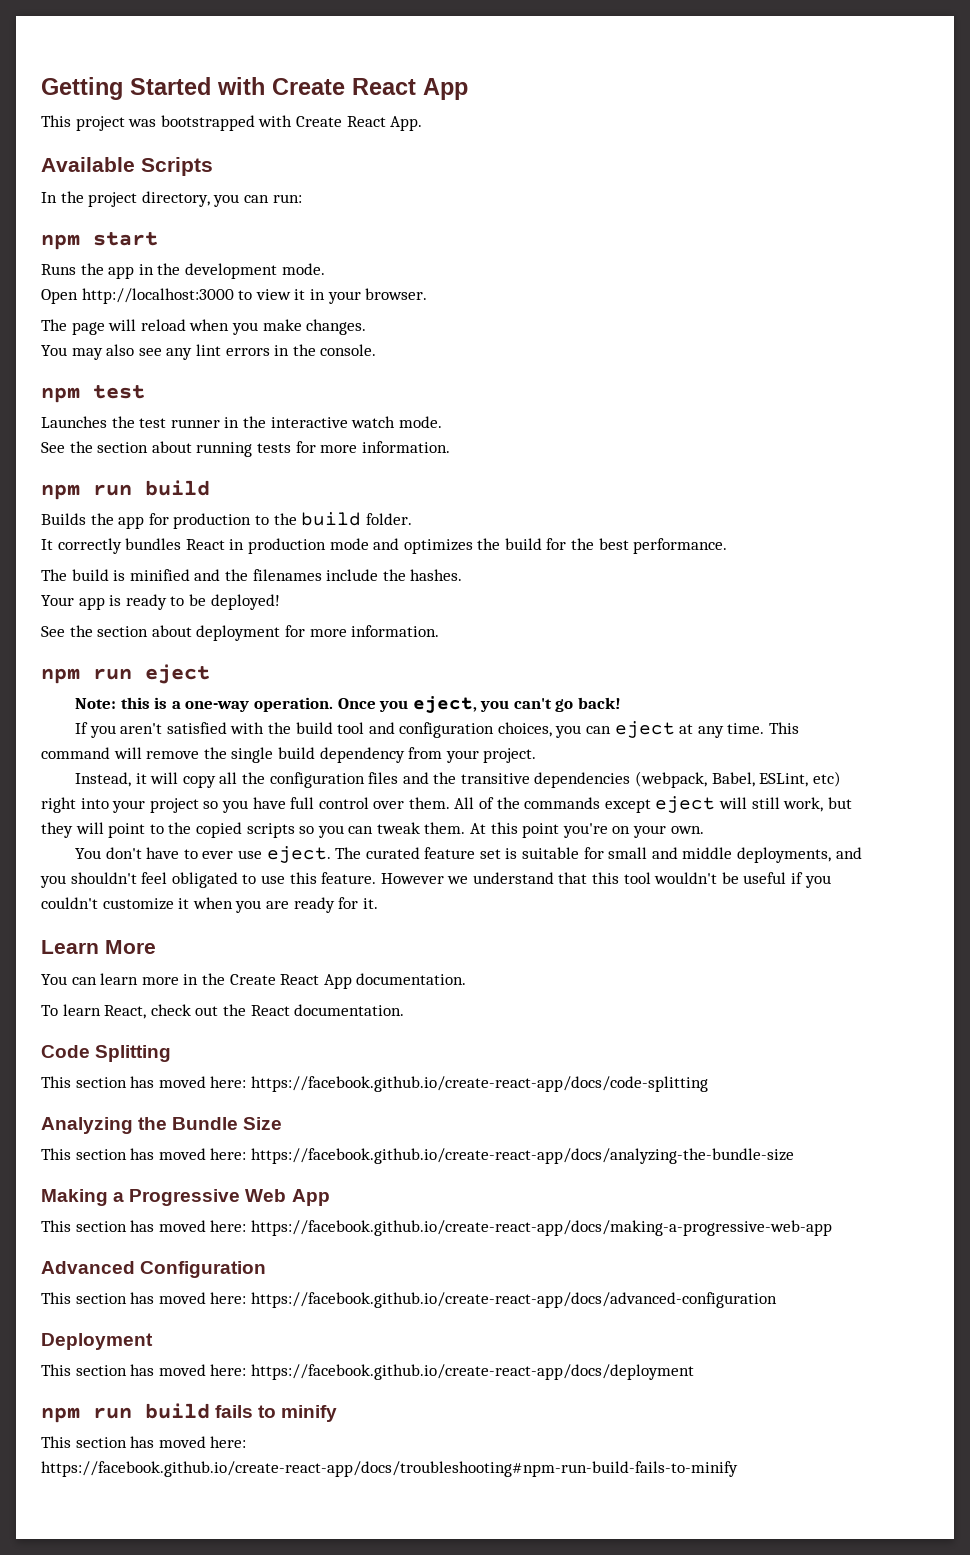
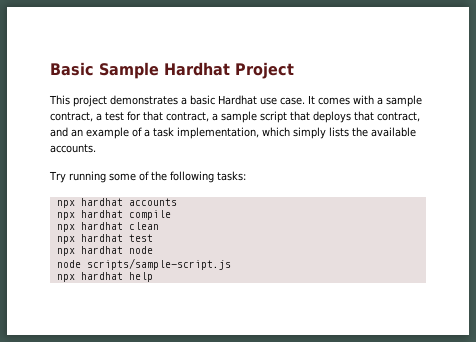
- Getting Started with Create React App
- This project was bootstrapped with Create React App.
- Available Scripts
- In the project directory, you can run:
- npm start
- Runs the app in the development mode.
- Open http://localhost:3000 to view it in your browser.
- The page will reload when you make changes.
- You may also see any lint errors in the console.
- npm test
- Launches the test runner in the interactive watch mode.
- See the section about running tests for more information.
- npm run build
- Builds the app for production to the build folder.
- It correctly bundles React in production mode and optimizes the build for the best performance.
- The build is minified and the filenames include the hashes.
- Your app is ready to be deployed!
- See the section about deployment for more information.
- npm run eject
- Note: this is a one-way operation. Once you eject, you can't go back!
- If you aren't satisfied with the build tool and configuration choices, you can eject at any time. This command will remove the single build dependency from your project.
- Instead, it will copy all the configuration files and the transitive dependencies (webpack, Babel, ESLint, etc) right into your project so you have full control over them. All of the commands except eject will still work, but they will point to the copied scripts so you can tweak them. At this point you're on your own.
- You don't have to ever use eject. The curated feature set is suitable for small and middle deployments, and you shouldn't feel obligated to use this feature. However we understand that this tool wouldn't be useful if you couldn't customize it when you are ready for it.
- Learn More
- You can learn more in the Create React App documentation.
- To learn React, check out the React documentation.
- Code Splitting
- This section has moved here: https://facebook.github.io/create-react-app/docs/code-splitting
- Analyzing the Bundle Size
- This section has moved here: https://facebook.github.io/create-react-app/docs/analyzing-the-bundle-size
- Making a Progressive Web App
- This section has moved here: https://facebook.github.io/create-react-app/docs/making-a-progressive-web-app
- Advanced Configuration
- This section has moved here: https://facebook.github.io/create-react-app/docs/advanced-configuration
- Deployment
- This section has moved here: https://facebook.github.io/create-react-app/docs/deployment
- npm run build fails to minify
- This section has moved here: https://facebook.github.io/create-react-app/docs/troubleshooting#npm-run-build-fails-to-minify
+ Basic Sample Hardhat Project
+ This project demonstrates a basic Hardhat use case. It comes with a sample contract, a test for that contract, a sample script that deploys that contract, and an example of a task implementation, which simply lists the available accounts.
+ Try running some of the following tasks:
+ npx hardhat accounts
+ npx hardhat compile
+ npx hardhat clean
+ npx hardhat test
+ npx hardhat node
+ node scripts/sample-script.js
+ npx hardhat help

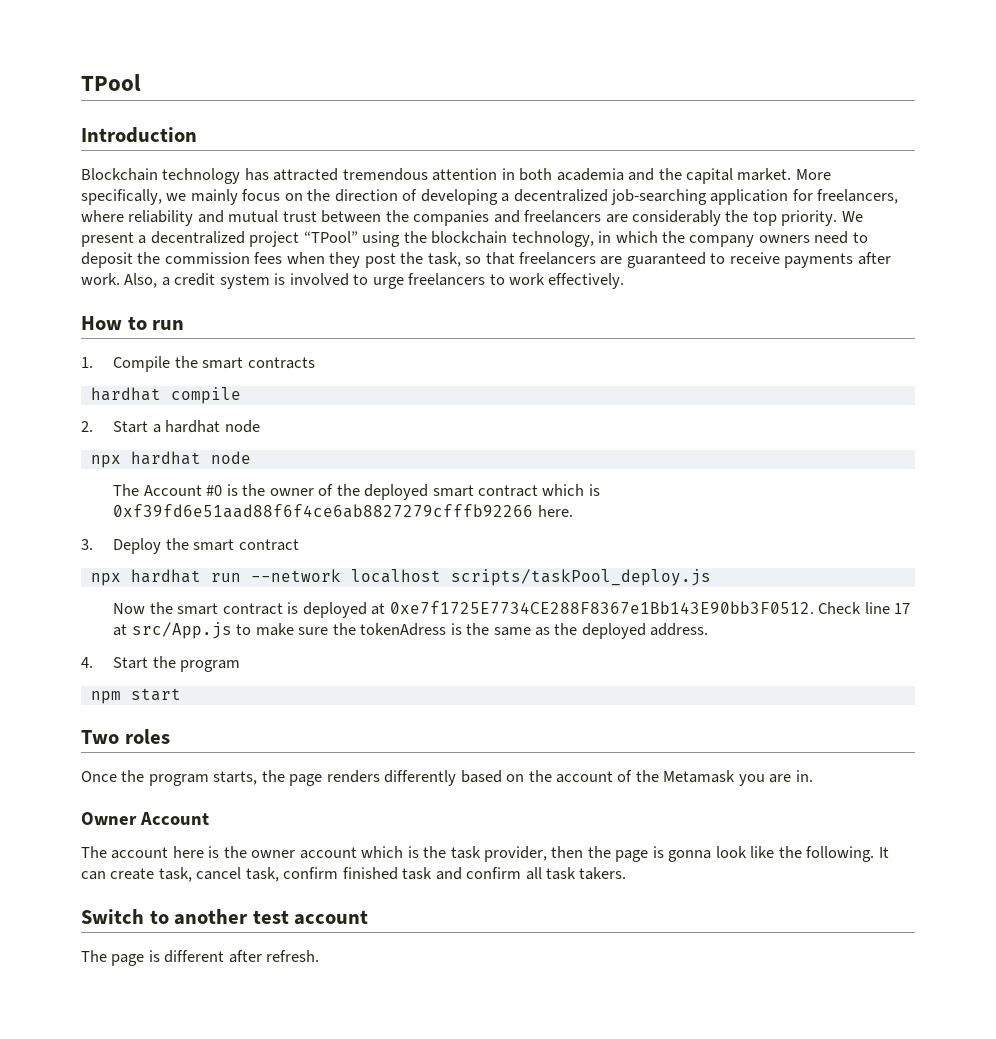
- Basic Sample Hardhat Project
- This project demonstrates a basic Hardhat use case. It comes with a sample contract, a test for that contract, a sample script that deploys that contract, and an example of a task implementation, which simply lists the available accounts.
- Try running some of the following tasks:
- npx hardhat accounts
- npx hardhat compile
- npx hardhat clean
- npx hardhat test
+ TPool
+ Introduction
+ Blockchain technology has attracted tremendous attention in both academia and the capital market. More specifically, we mainly focus on the direction of developing a decentralized job-searching application for freelancers, where reliability and mutual trust between the companies and freelancers are considerably the top priority. We present a decentralized project “TPool” using the blockchain technology, in which the company owners need to deposit the commission fees when they post the task, so that freelancers are guaranteed to receive payments after work. Also, a credit system is involved to urge freelancers to work effectively.
+ How to run
+ 1. Compile the smart contracts
+ hardhat compile
+ 2. Start a hardhat node
  npx hardhat node
- node scripts/sample-script.js
- npx hardhat help
+ The Account #0 is the owner of the deployed smart contract which is 0xf39fd6e51aad88f6f4ce6ab8827279cfffb92266 here.
+ 3. Deploy the smart contract
+ npx hardhat run --network localhost scripts/taskPool_deploy.js
+ Now the smart contract is deployed at 0xe7f1725E7734CE288F8367e1Bb143E90bb3F0512. Check line 17 at src/App.js to make sure the tokenAdress is the same as the deployed address.
+ 4. Start the program
+ npm start
+ Two roles
+ Once the program starts, the page renders differently based on the account of the Metamask you are in.
+ Owner Account
+ The account here is the owner account which is the task provider, then the page is gonna look like the following. It can create task, cancel task, confirm finished task and confirm all task takers.
+ Switch to another test account
+ The page is different after refresh.

